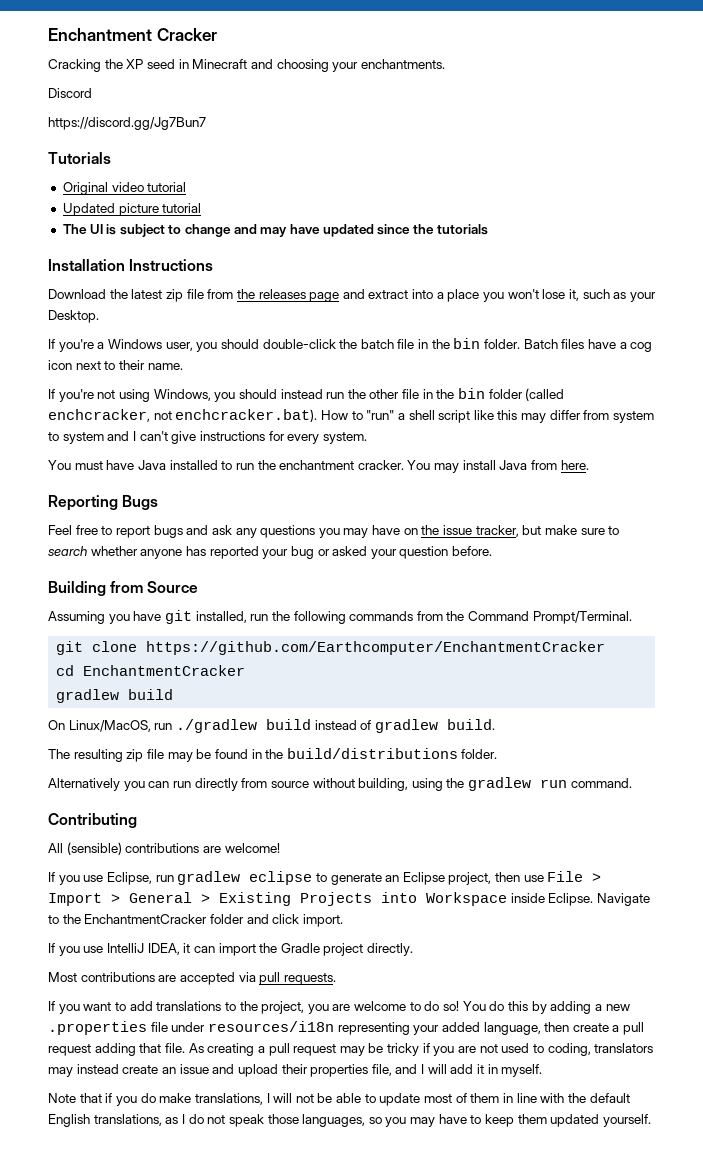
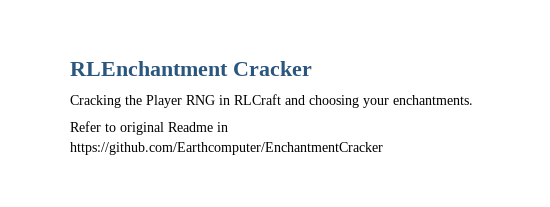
- Enchantment Cracker
+ RLEnchantment Cracker
- Cracking the XP seed in Minecraft and choosing your enchantments.
+ Cracking the Player RNG in RLCraft and choosing your enchantments.
- Discord
- https://discord.gg/Jg7Bun7
- Tutorials
- Original video tutorial
- Updated picture tutorial
- The UI is subject to change and may have updated since the tutorials
- Installation Instructions
- Download the latest zip file from the releases page and extract into a place you won't lose it, such as your Desktop.
- If you're a Windows user, you should double-click the batch file in the bin folder. Batch files have a cog icon next to their name.
- If you're not using Windows, you should instead run the other file in the bin folder (called enchcracker, not enchcracker.bat). How to "run" a shell script like this may differ from system to system and I can't give instructions for every system.
- You must have Java installed to run the enchantment cracker. You may install Java from here.
- Reporting Bugs
- Feel free to report bugs and ask any questions you may have on the issue tracker, but make sure to search whether anyone has reported your bug or asked your question before.
- Building from Source
- Assuming you have git installed, run the following commands from the Command Prompt/Terminal.
- git clone https://github.com/Earthcomputer/EnchantmentCracker
- cd EnchantmentCracker
- gradlew build
- On Linux/MacOS, run ./gradlew build instead of gradlew build.
- The resulting zip file may be found in the build/distributions folder.
- Alternatively you can run directly from source without building, using the gradlew run command.
- Contributing
- All (sensible) contributions are welcome!
- If you use Eclipse, run gradlew eclipse to generate an Eclipse project, then use File > Import > General > Existing Projects into Workspace inside Eclipse. Navigate to the EnchantmentCracker folder and click import.
- If you use IntelliJ IDEA, it can import the Gradle project directly.
- Most contributions are accepted via pull requests.
- If you want to add translations to the project, you are welcome to do so! You do this by adding a new .properties file under resources/i18n representing your added language, then create a pull request adding that file. As creating a pull request may be tricky if you are not used to coding, translators may instead create an issue and upload their properties file, and I will add it in myself.
- Note that if you do make translations, I will not be able to update most of them in line with the default English translations, as I do not speak those languages, so you may have to keep them updated yourself.
+ Refer to original Readme in https://github.com/Earthcomputer/EnchantmentCracker

